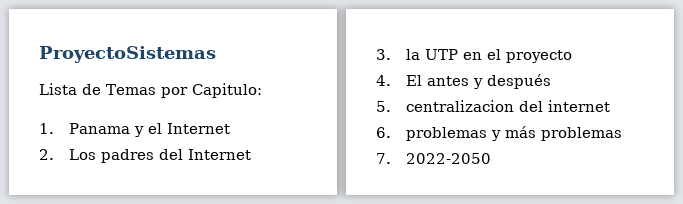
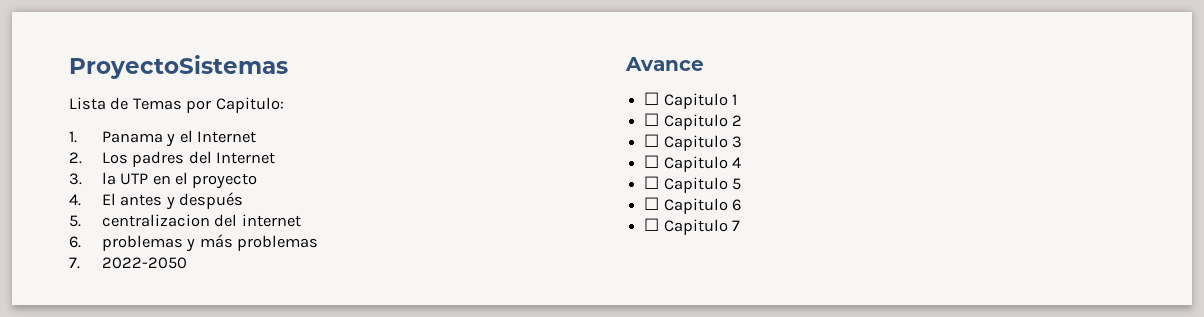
+ Avance
+ ☐ Capitulo 1
+ ☐ Capitulo 2
+ ☐ Capitulo 3
+ ☐ Capitulo 4
+ ☐ Capitulo 5
+ ☐ Capitulo 6
+ ☐ Capitulo 7

